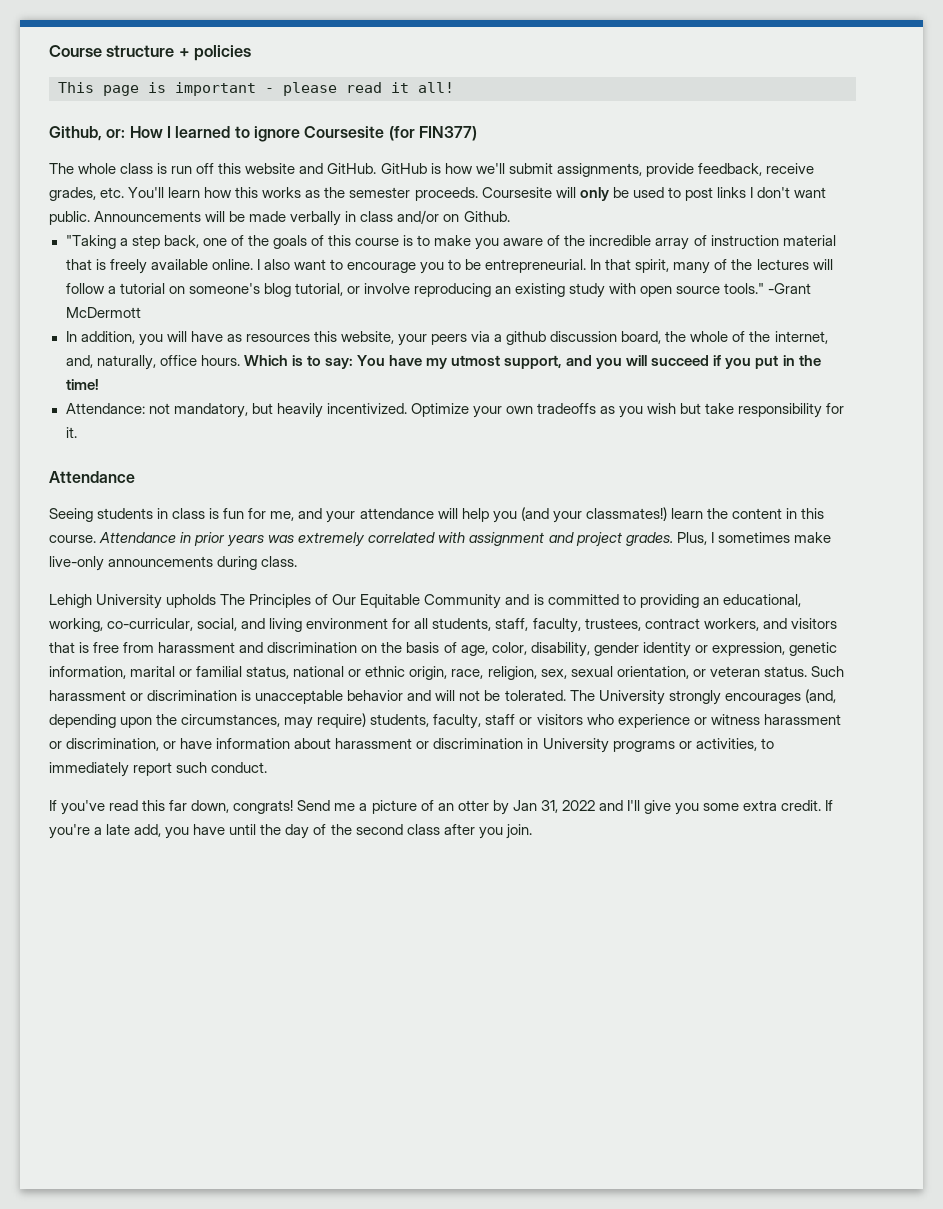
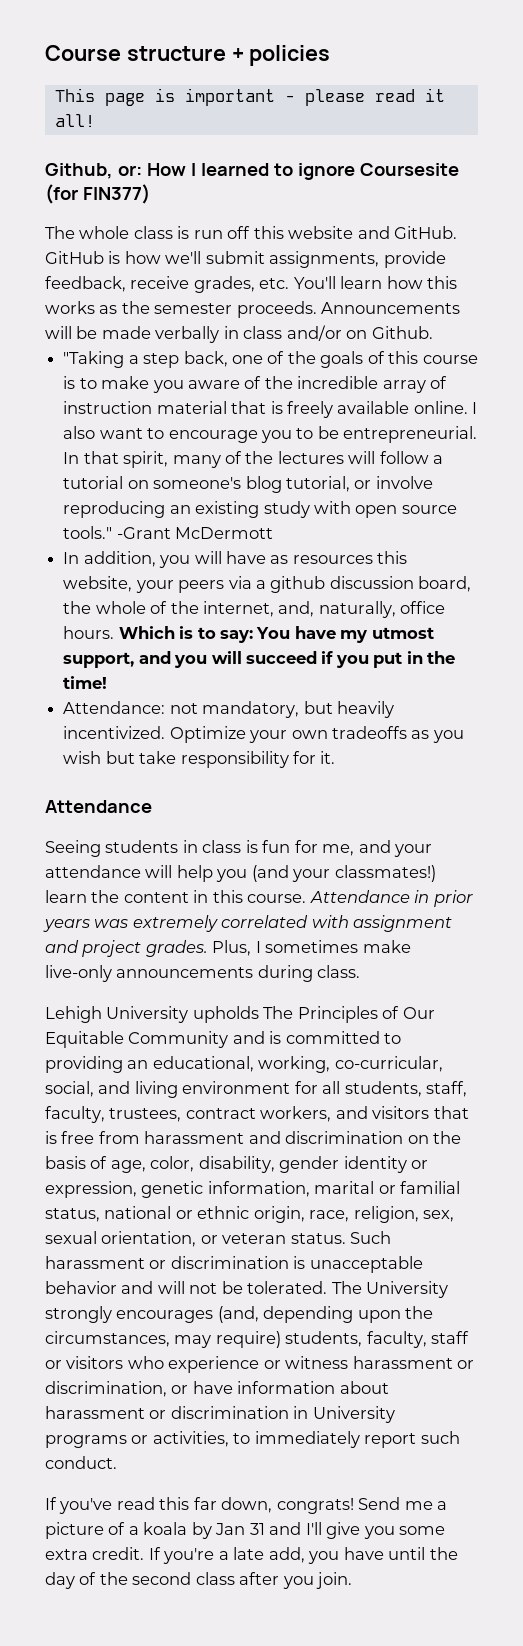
- Coursesite will only be used to post links I don't want public.
- Send me a picture of an otter by Jan 31, 2022 and I'll give you some extra credit.
+ Send me a picture of a koala by Jan 31 and I'll give you some extra credit.

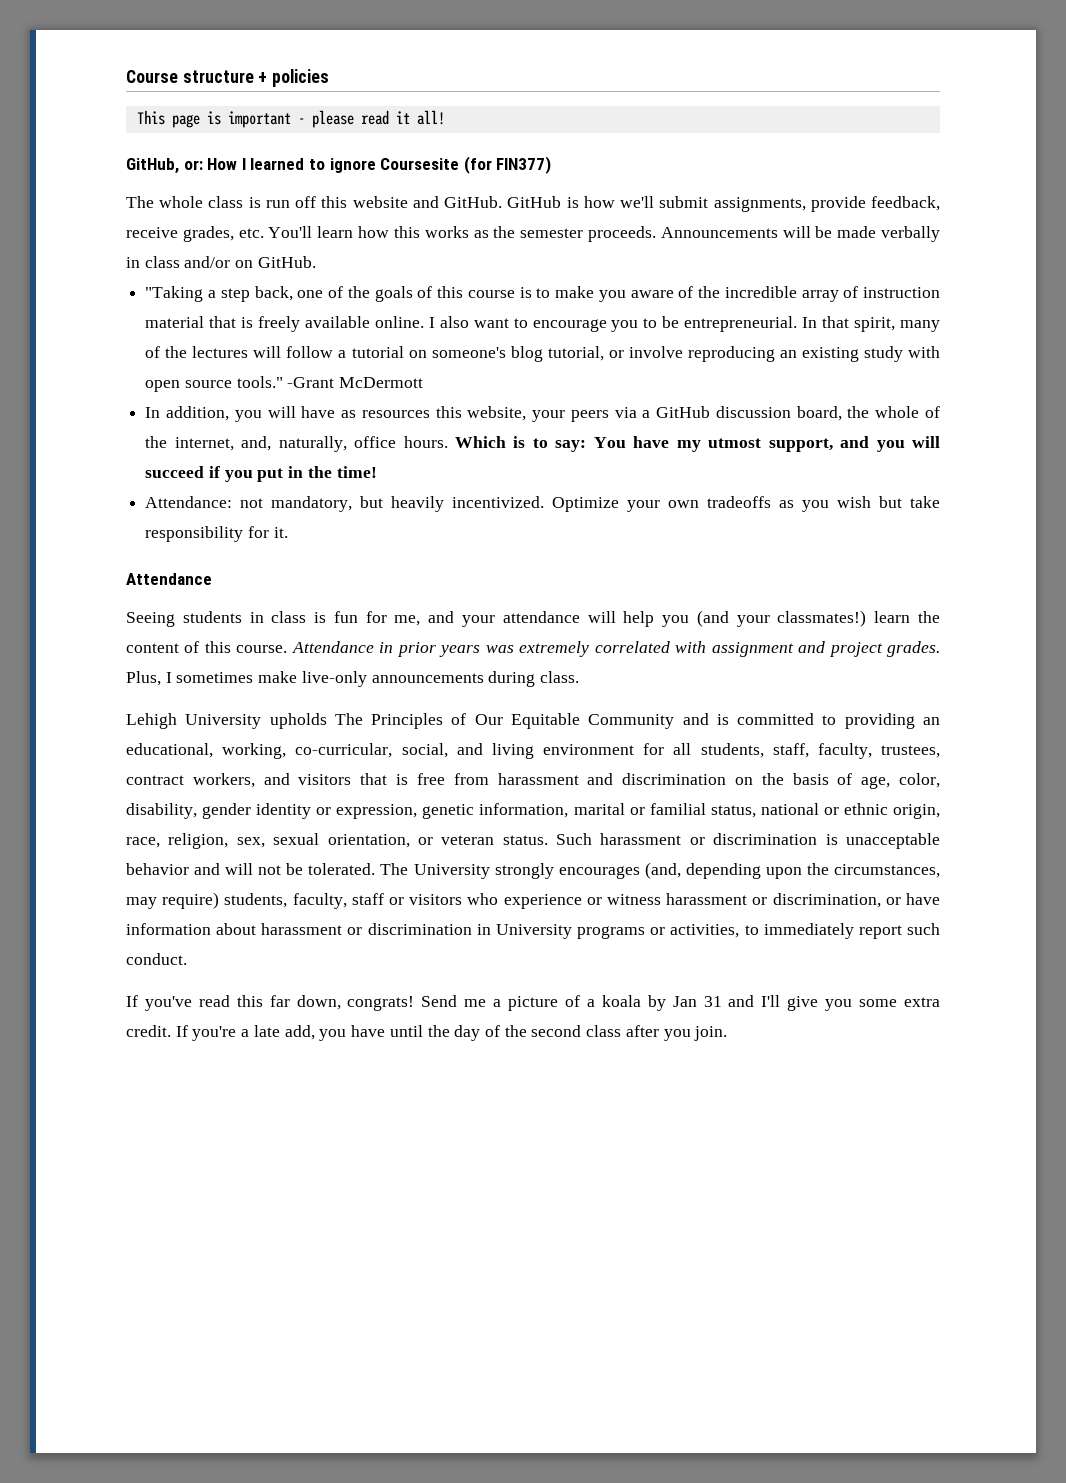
- Github, or: How I learned to ignore Coursesite (for FIN377)
+ GitHub, or: How I learned to ignore Coursesite (for FIN377)
- Announcements will be made verbally in class and/or on Github.
+ Announcements will be made verbally in class and/or on GitHub.
- In addition, you will have as resources this website, your peers via a github discussion board, the whole of the internet, and, naturally, office hours.
+ In addition, you will have as resources this website, your peers via a GitHub discussion board, the whole of the internet, and, naturally, office hours.
- Seeing students in class is fun for me, and your attendance will help you (and your classmates!) learn the content in this course.
+ Seeing students in class is fun for me, and your attendance will help you (and your classmates!) learn the content of this course.

